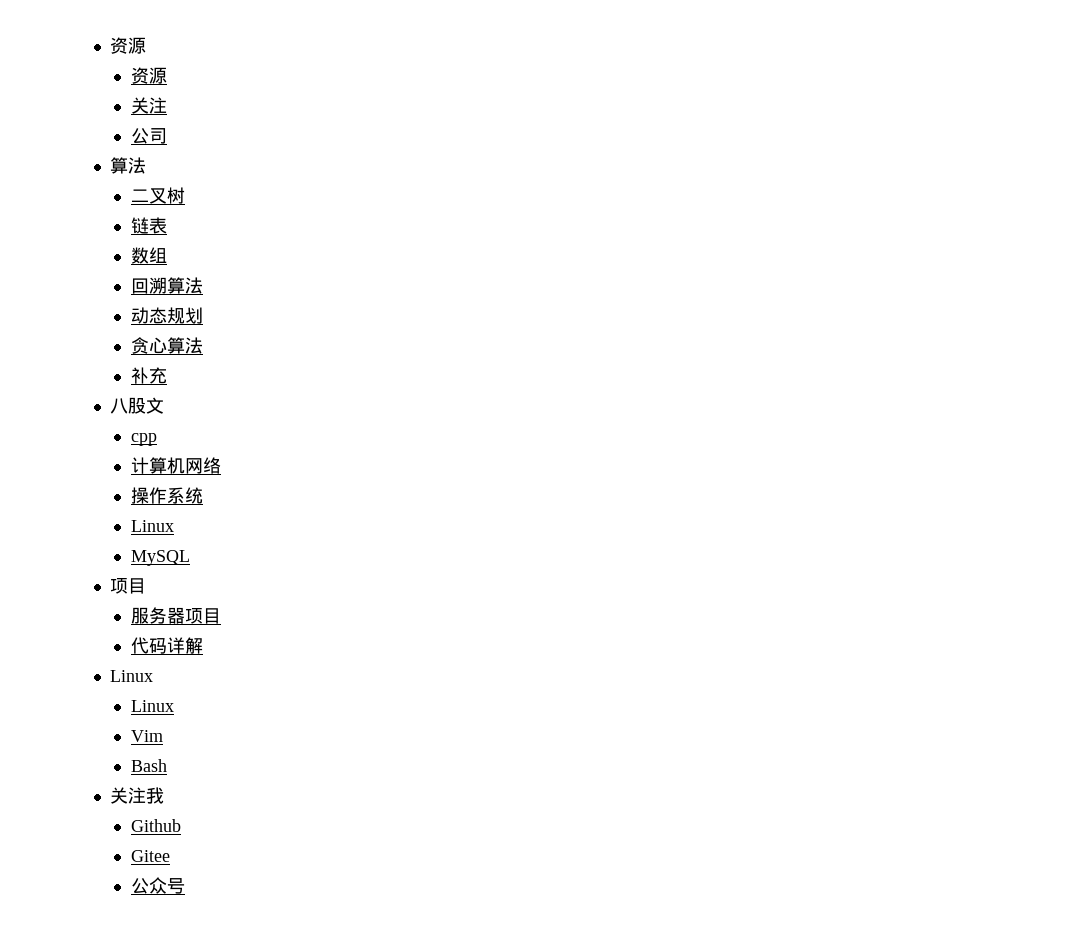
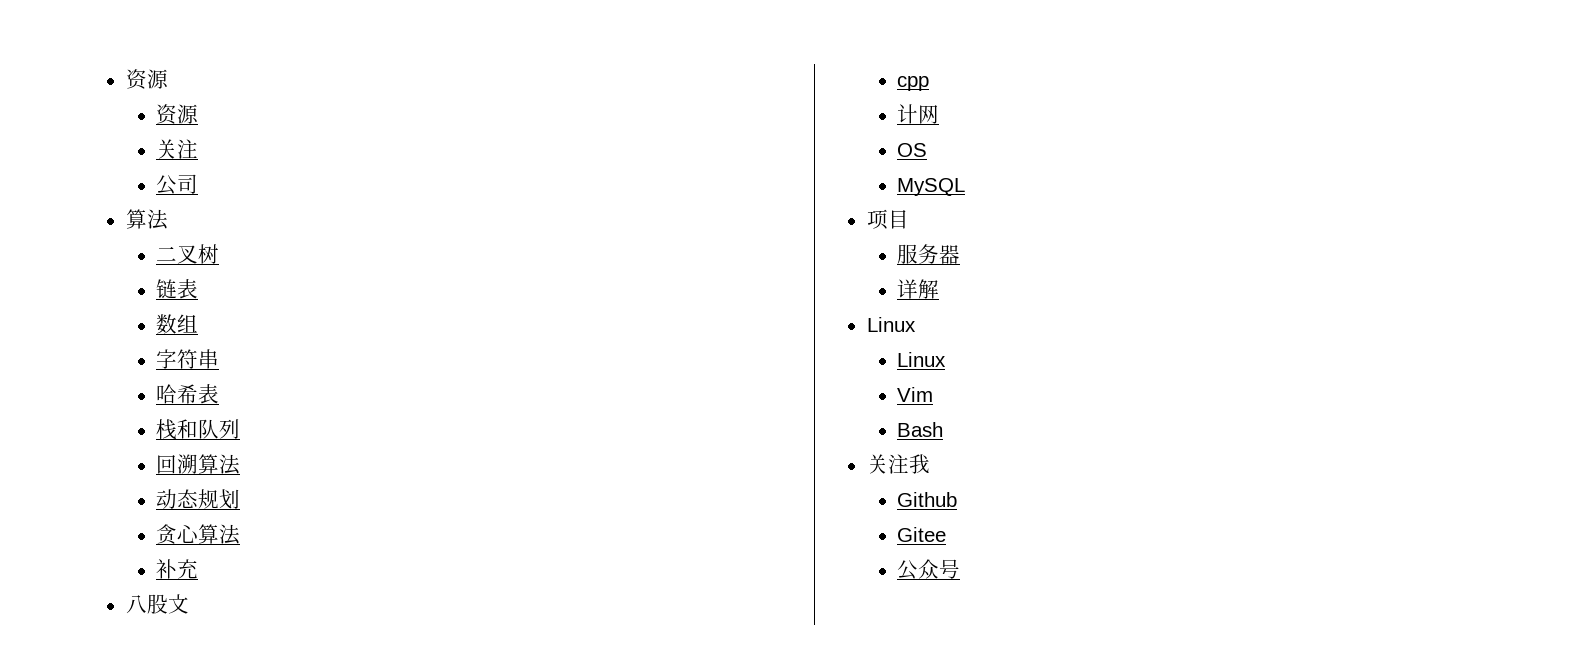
+ 字符串
+ 哈希表
+ 栈和队列
- 计算机网络
- 操作系统
- Linux
+ 计网
+ OS
- 服务器项目
- 代码详解
+ 服务器
+ 详解

